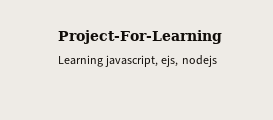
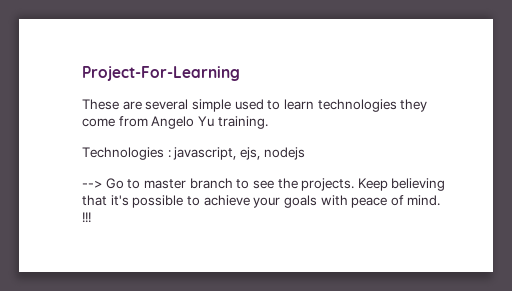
- Learning javascript, ejs, nodejs
+ These are several simple used to learn technologies they come from Angelo Yu training.
+ Technologies : javascript, ejs, nodejs
+ --> Go to master branch to see the projects. Keep believing that it's possible to achieve your goals with peace of mind. !!!

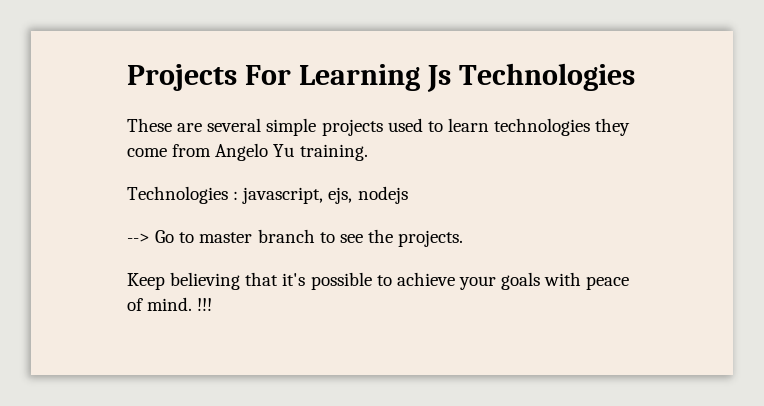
- Project-For-Learning
+ Projects For Learning Js Technologies
- These are several simple used to learn technologies they come from Angelo Yu training.
+ These are several simple projects used to learn technologies they come from Angelo Yu training.
- --> Go to master branch to see the projects. Keep believing that it's possible to achieve your goals with peace of mind.
+ --> Go to master branch to see the projects.
+ Keep believing that it's possible to achieve your goals with peace of mind.

